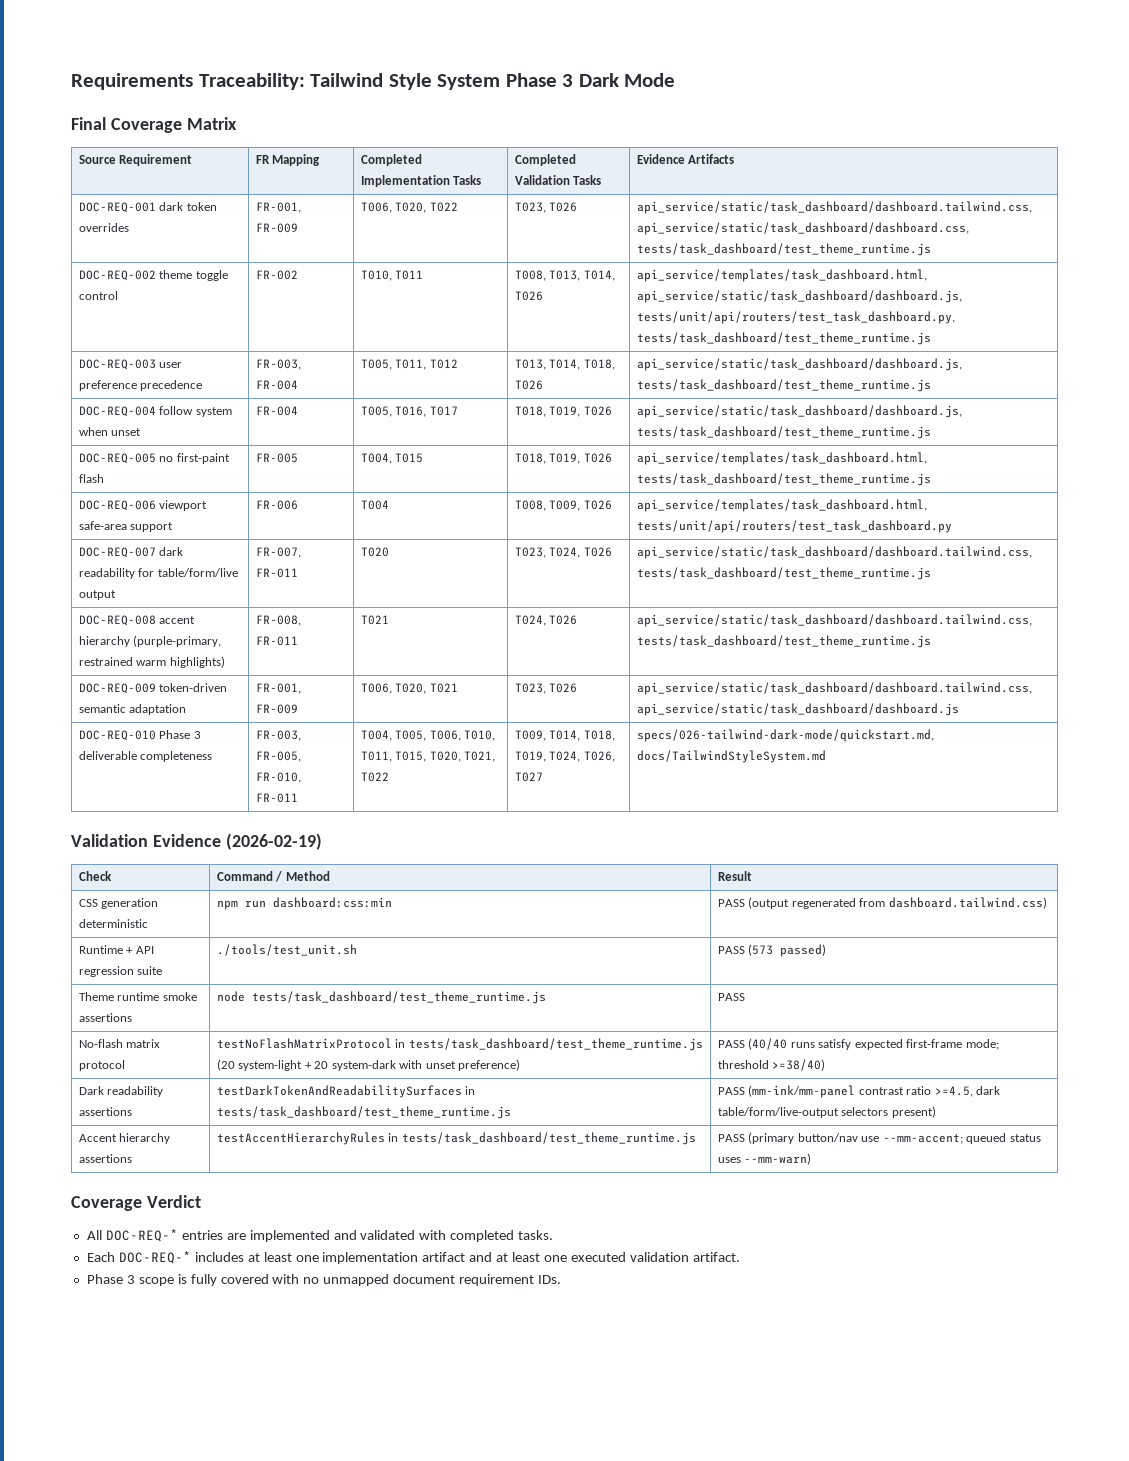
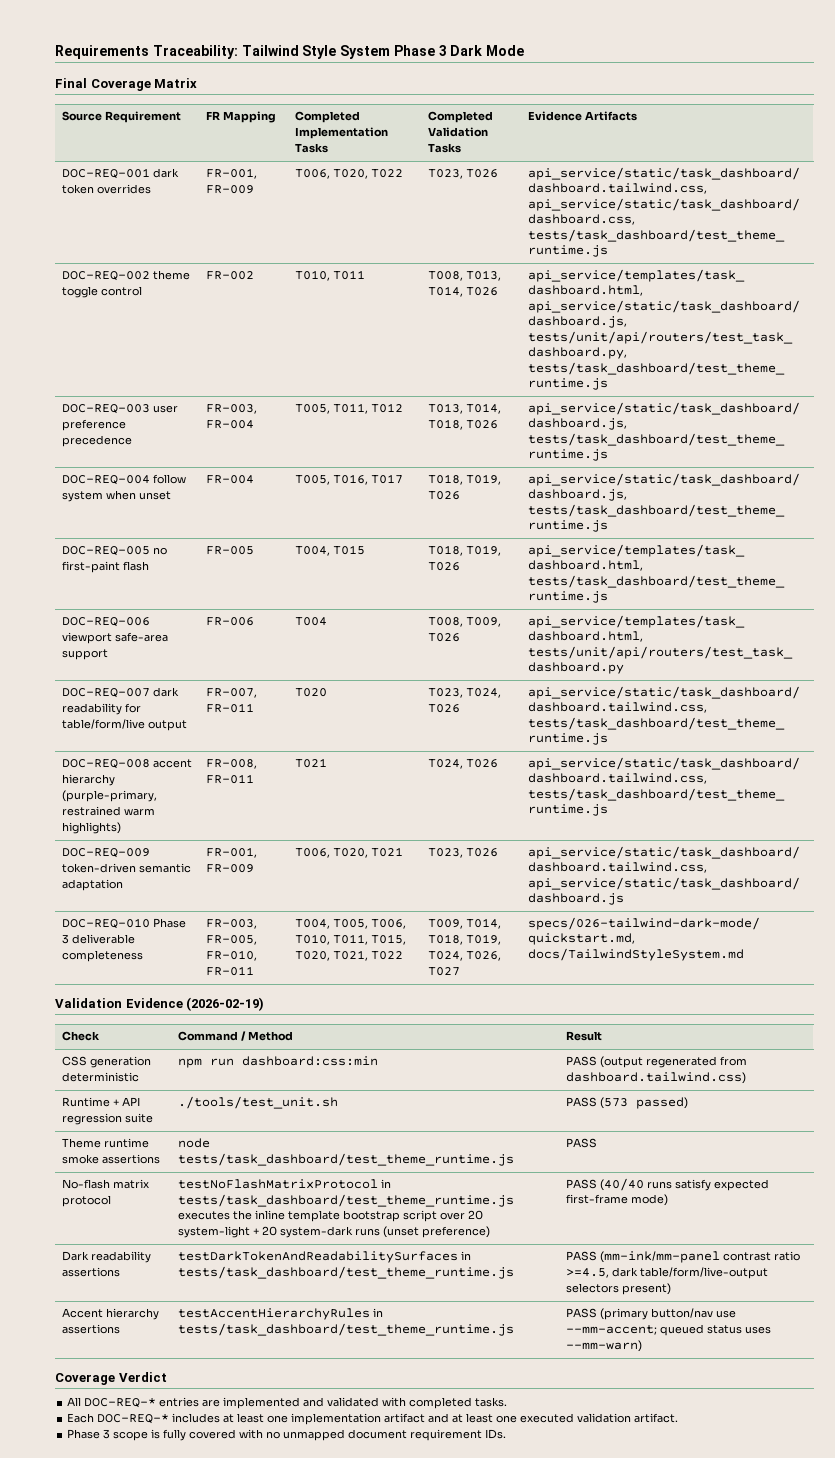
- No-flash matrix protocol | testNoFlashMatrixProtocol in tests/task_dashboard/test_theme_runtime.js (20 system-light + 20 system-dark with unset preference) | PASS (40/40 runs satisfy expected first-frame mode; threshold >=38/40)
+ No-flash matrix protocol | testNoFlashMatrixProtocol in tests/task_dashboard/test_theme_runtime.js executes the inline template bootstrap script over 20 system-light + 20 system-dark runs (unset preference) | PASS (40/40 runs satisfy expected first-frame mode)

